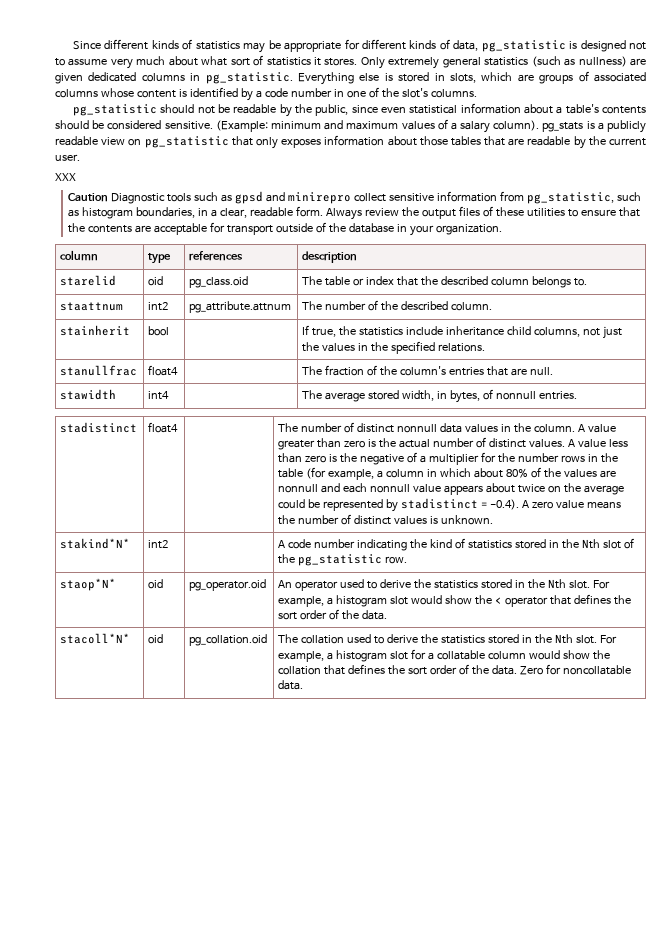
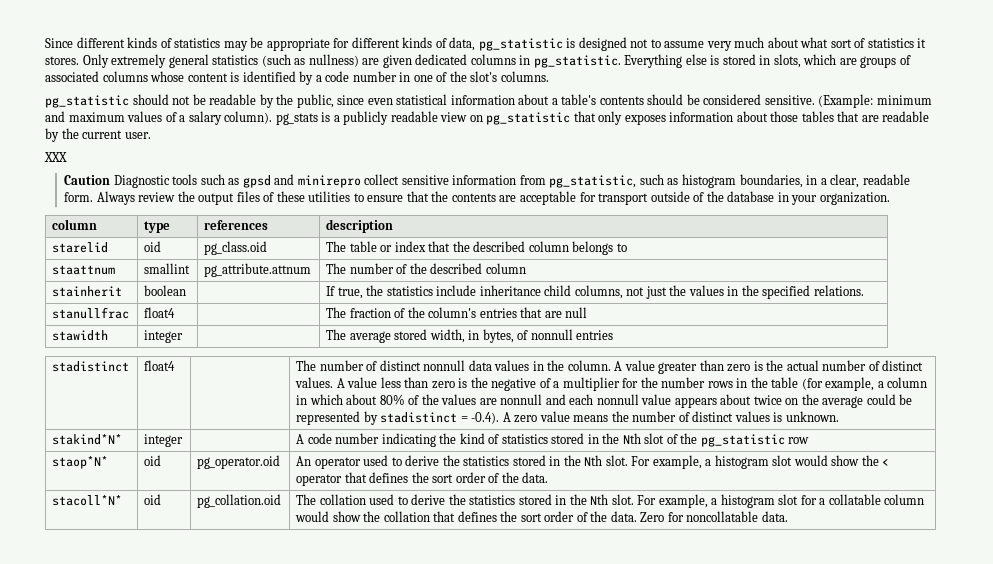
- starelid | oid | pg_class.oid | The table or index that the described column belongs to.
+ starelid | oid | pg_class.oid | The table or index that the described column belongs to
- staattnum | int2 | pg_attribute.attnum | The number of the described column.
+ staattnum | smallint | pg_attribute.attnum | The number of the described column
- stainherit | bool | | If true, the statistics include inheritance child columns, not just the values in the specified relations.
+ stainherit | boolean | | If true, the statistics include inheritance child columns, not just the values in the specified relations.
- stanullfrac | float4 | | The fraction of the column's entries that are null.
+ stanullfrac | float4 | | The fraction of the column's entries that are null
- stawidth | int4 | | The average stored width, in bytes, of nonnull entries.
+ stawidth | integer | | The average stored width, in bytes, of nonnull entries
- stakind*N* | int2 | | A code number indicating the kind of statistics stored in the Nth slot of the pg_statistic row.
+ stakind*N* | integer | | A code number indicating the kind of statistics stored in the Nth slot of the pg_statistic row

